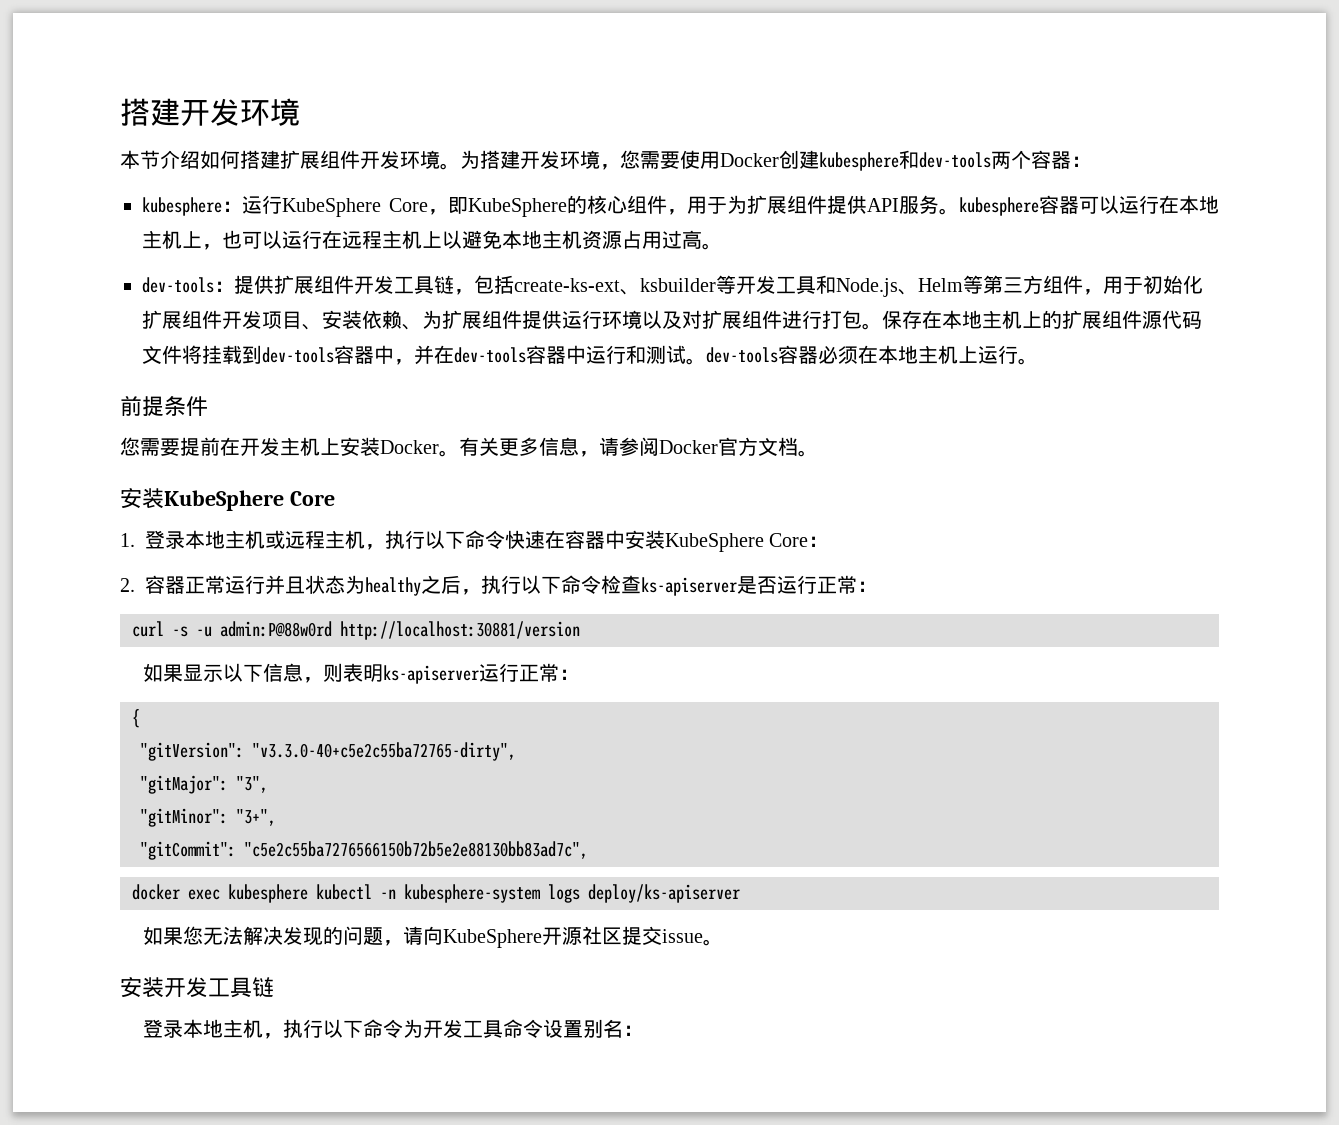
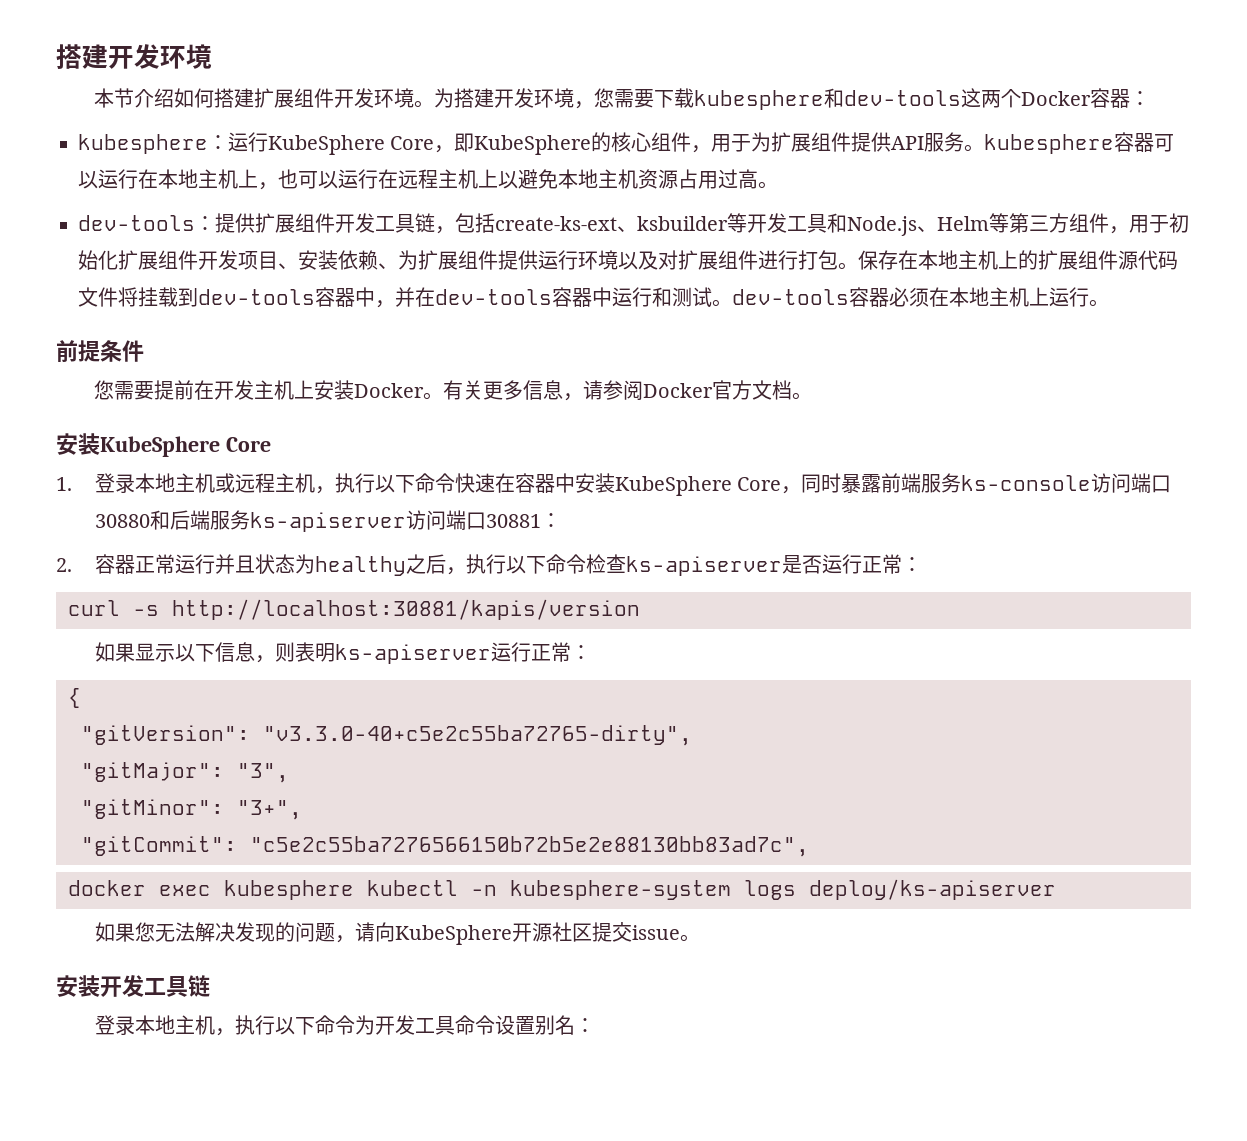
- 为搭建开发环境，您需要使用Docker创建kubesphere和dev-tools两个容器：
+ 为搭建开发环境，您需要下载kubesphere和dev-tools这两个Docker容器：
- 1.登录本地主机或远程主机，执行以下命令快速在容器中安装KubeSphere Core：
+ 1.登录本地主机或远程主机，执行以下命令快速在容器中安装KubeSphere Core，同时暴露前端服务ks-console访问端口30880和后端服务ks-apiserver访问端口30881：
- curl -s -u admin:P@88w0rd http://localhost:30881/version
+ curl -s http://localhost:30881/kapis/version

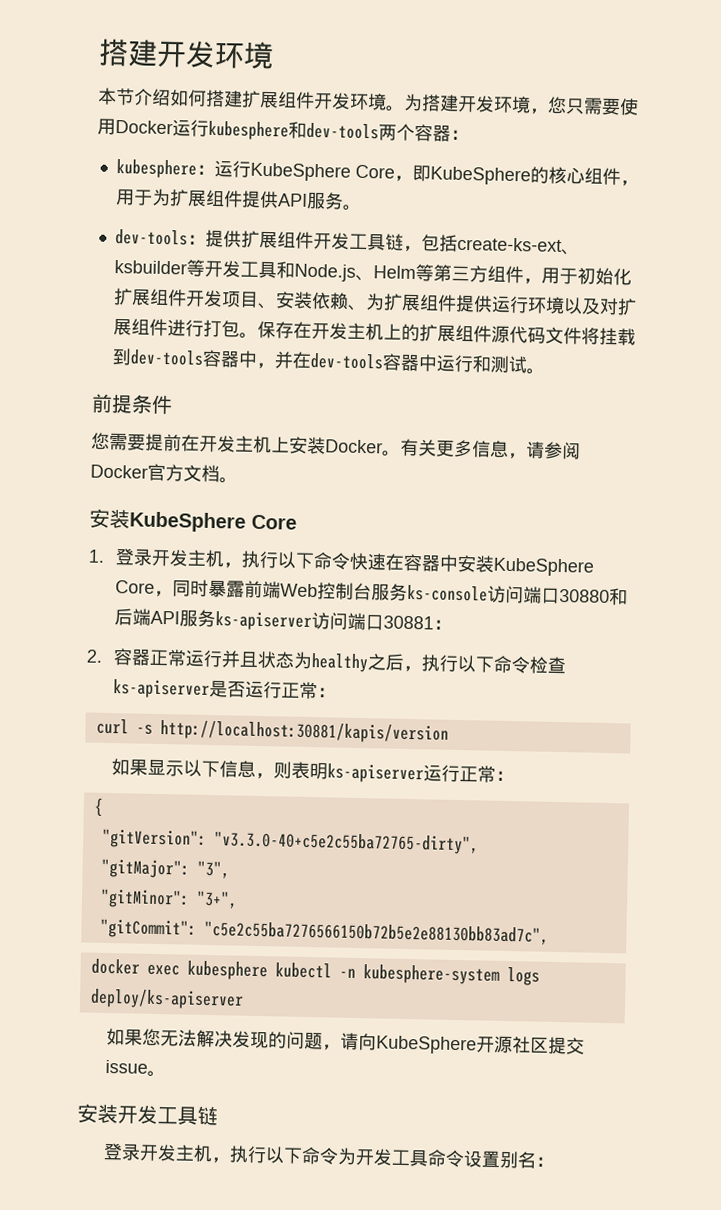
- 为搭建开发环境，您需要下载kubesphere和dev-tools这两个Docker容器：
+ 为搭建开发环境，您只需要使用Docker运行kubesphere和dev-tools两个容器：
- kubesphere：运行KubeSphere Core，即KubeSphere的核心组件，用于为扩展组件提供API服务。kubesphere容器可以运行在本地主机上，也可以运行在远程主机上以避免本地主机资源占用过高。
+ kubesphere：运行KubeSphere Core，即KubeSphere的核心组件，用于为扩展组件提供API服务。
- 保存在本地主机上的扩展组件源代码文件将挂载到dev-tools容器中，并在dev-tools容器中运行和测试。dev-tools容器必须在本地主机上运行。
+ 保存在开发主机上的扩展组件源代码文件将挂载到dev-tools容器中，并在dev-tools容器中运行和测试。
- 1.登录本地主机或远程主机，执行以下命令快速在容器中安装KubeSphere Core，同时暴露前端服务ks-console访问端口30880和后端服务ks-apiserver访问端口30881：
+ 1.登录开发主机，执行以下命令快速在容器中安装KubeSphere Core，同时暴露前端Web控制台服务ks-console访问端口30880和后端API服务ks-apiserver访问端口30881：
- 登录本地主机，执行以下命令为开发工具命令设置别名：
+ 登录开发主机，执行以下命令为开发工具命令设置别名：

